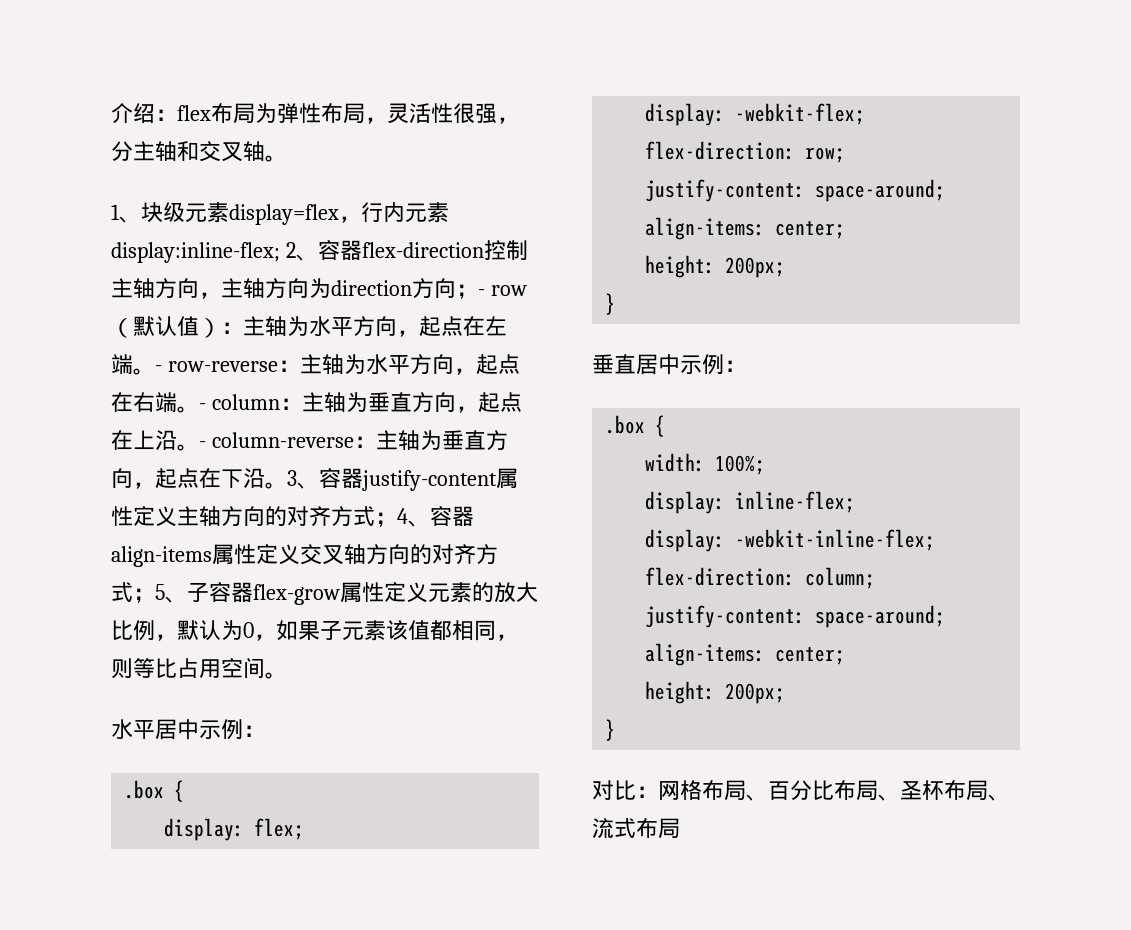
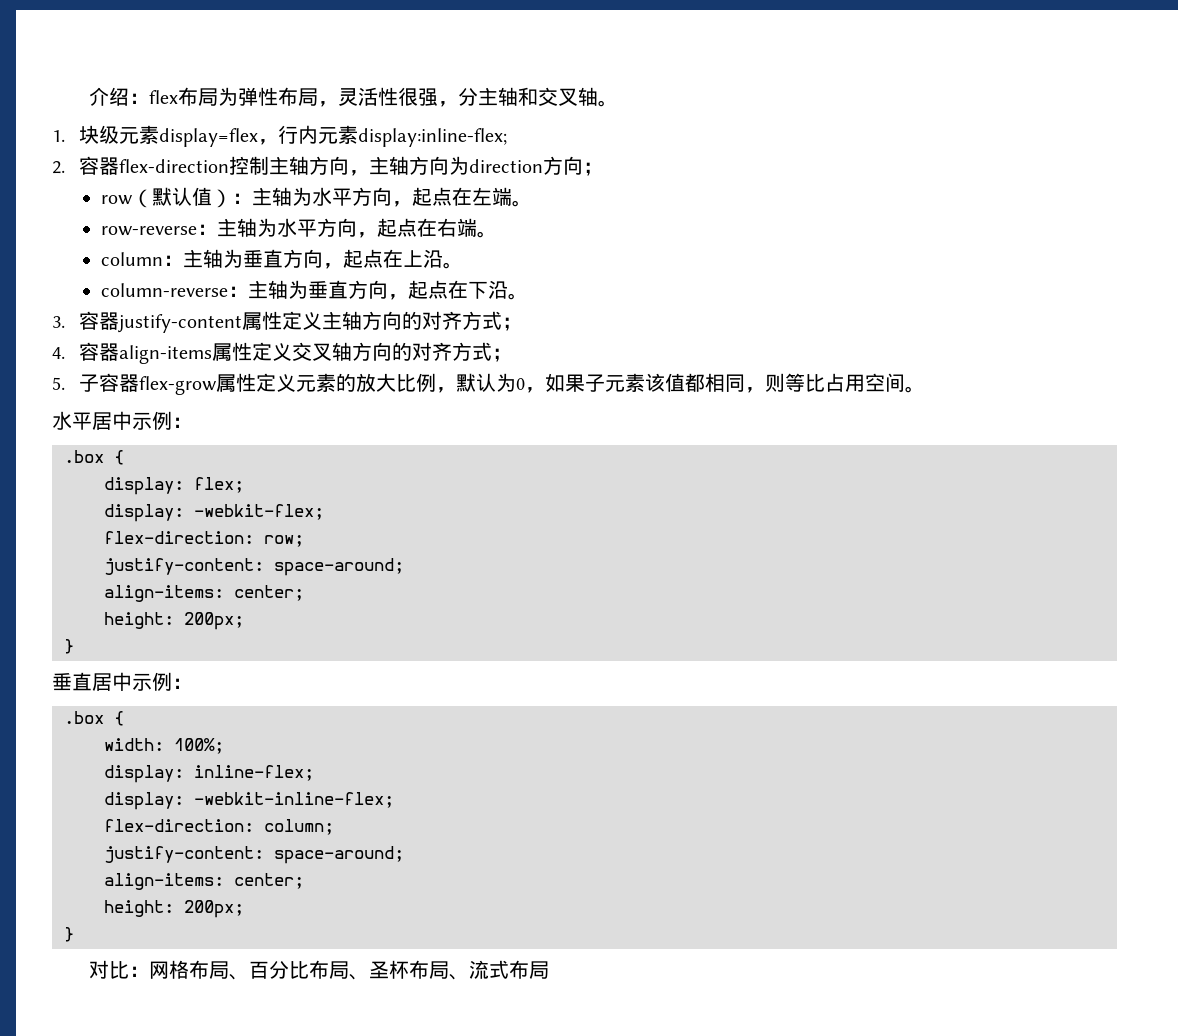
- 1、块级元素display=flex，行内元素display:inline-flex; 2、容器flex-direction控制主轴方向，主轴方向为direction方向；- row（默认值）：
+ 1.块级元素display=flex，行内元素display:inline-flex;
+ 2.容器flex-direction控制主轴方向，主轴方向为direction方向；
+ row（默认值）：
- 主轴为水平方向，起点在左端。- row-reverse：
+ 主轴为水平方向，起点在左端。
+ row-reverse：
- 主轴为水平方向，起点在右端。- column：
+ 主轴为水平方向，起点在右端。
+ column：
- 主轴为垂直方向，起点在上沿。- column-reverse：
+ 主轴为垂直方向，起点在上沿。
+ column-reverse：
- 主轴为垂直方向，起点在下沿。3、容器justify-content属性定义主轴方向的对齐方式；4、容器align-items属性定义交叉轴方向的对齐方式；5、子容器flex-grow属性定义元素的放大比例，默认为0，如果子元素该值都相同，则等比占用空间。
+ 主轴为垂直方向，起点在下沿。
+ 3.容器justify-content属性定义主轴方向的对齐方式；
+ 4.容器align-items属性定义交叉轴方向的对齐方式；
+ 5.子容器flex-grow属性定义元素的放大比例，默认为0，如果子元素该值都相同，则等比占用空间。

